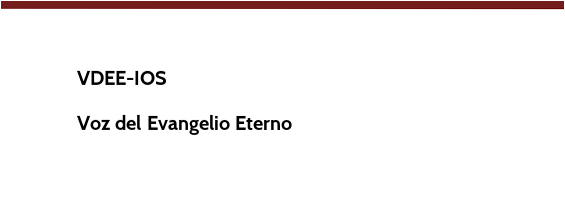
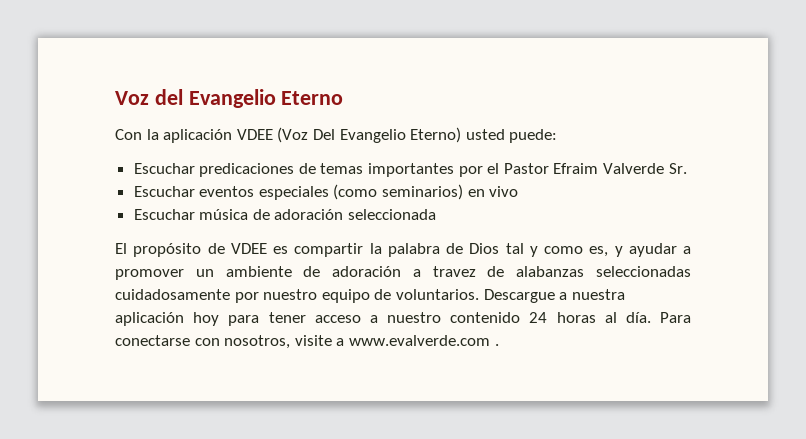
- VDEE-IOS
+ Con la aplicación VDEE (Voz Del Evangelio Eterno) usted puede:
+ Escuchar predicaciones de temas importantes por el Pastor Efraim Valverde Sr.
+ Escuchar eventos especiales (como seminarios) en vivo
+ Escuchar música de adoración seleccionada
+ El propósito de VDEE es compartir la palabra de Dios tal y como es, y ayudar a promover un ambiente de adoración a travez de alabanzas seleccionadas cuidadosamente por nuestro equipo de voluntarios. Descargue a nuestra aplicación hoy para tener acceso a nuestro contenido 24 horas al día. Para conectarse con nosotros, visite a www.evalverde.com .

